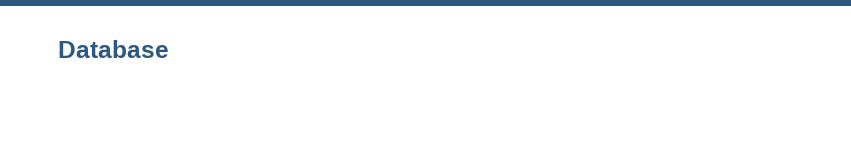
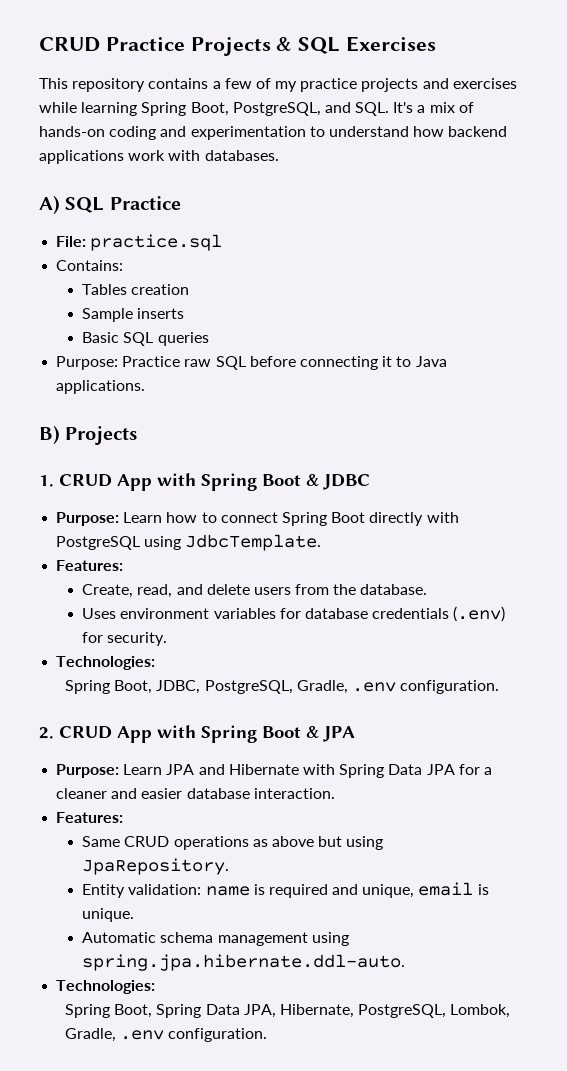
- Database
+ CRUD Practice Projects & SQL Exercises
+ This repository contains a few of my practice projects and exercises while learning Spring Boot, PostgreSQL, and SQL. It's a mix of hands-on coding and experimentation to understand how backend applications work with databases.
+ A) SQL Practice
+ File: practice.sql
+ Contains:
+ Tables creation
+ Sample inserts
+ Basic SQL queries
+ Purpose: Practice raw SQL before connecting it to Java applications.
+ B) Projects
+ 1. CRUD App with Spring Boot & JDBC
+ Purpose: Learn how to connect Spring Boot directly with PostgreSQL using JdbcTemplate.
+ Features:
+ Create, read, and delete users from the database.
+ Uses environment variables for database credentials (.env) for security.
+ Technologies:
+ Spring Boot, JDBC, PostgreSQL, Gradle, .env configuration.
+ 2. CRUD App with Spring Boot & JPA
+ Purpose: Learn JPA and Hibernate with Spring Data JPA for a cleaner and easier database interaction.
+ Features:
+ Same CRUD operations as above but using JpaRepository.
+ Entity validation: name is required and unique, email is unique.
+ Automatic schema management using spring.jpa.hibernate.ddl-auto.
+ Technologies:
+ Spring Boot, Spring Data JPA, Hibernate, PostgreSQL, Lombok, Gradle, .env configuration.

